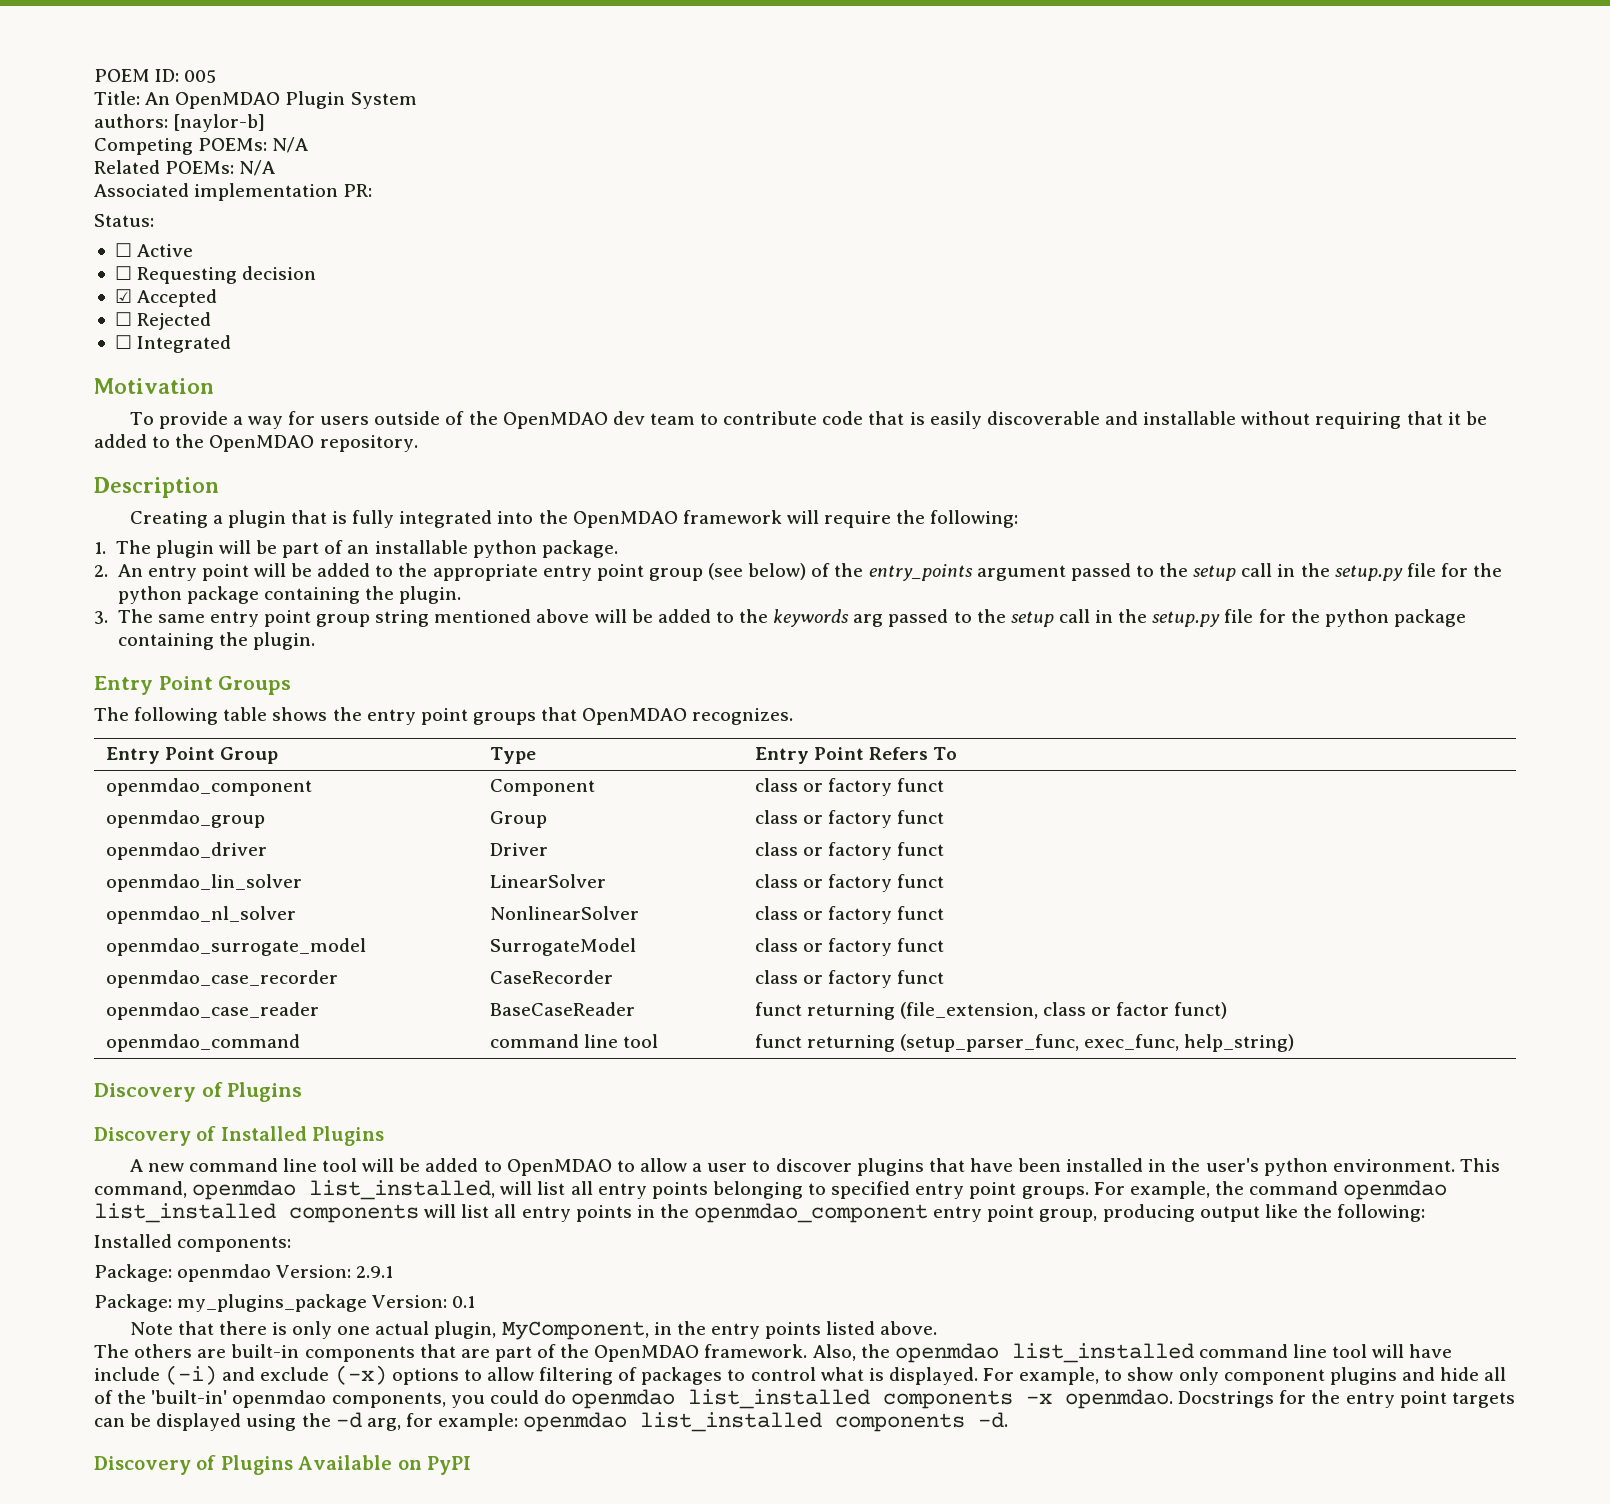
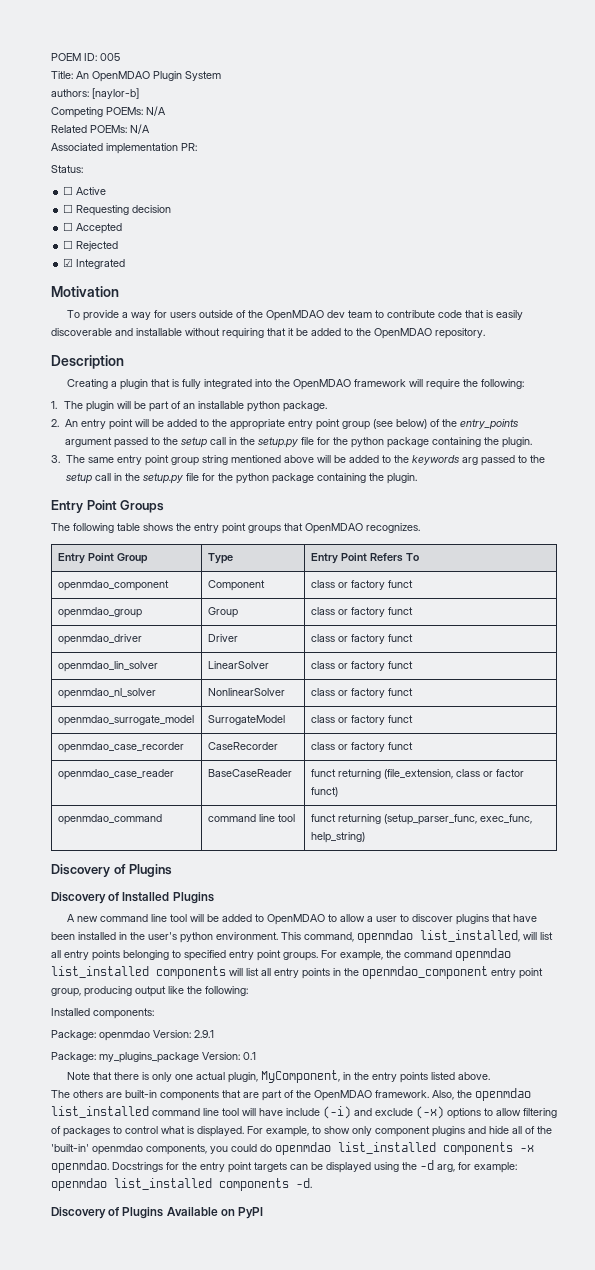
- ☑ Accepted
+ ☐ Accepted
- ☐ Integrated
+ ☑ Integrated

